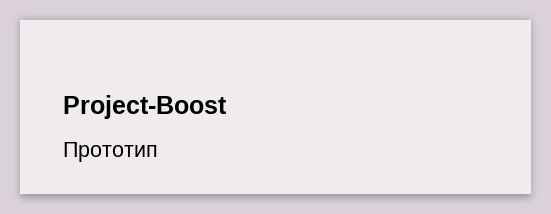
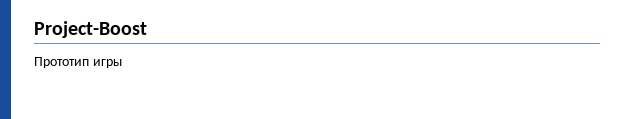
- Прототип
+ Прототип игры

